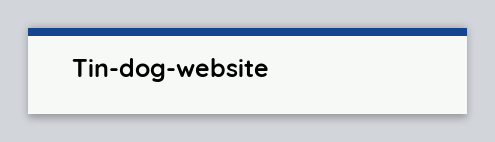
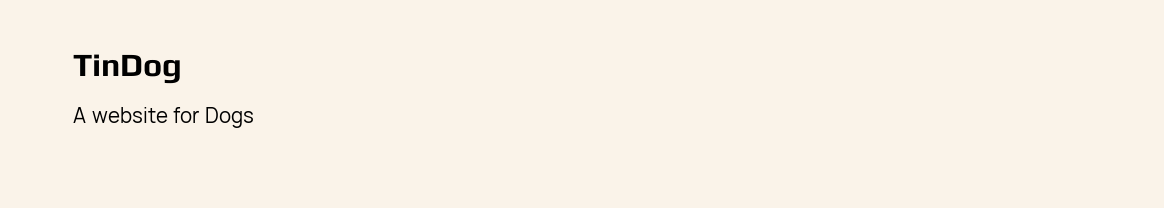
- Tin-dog-website
+ TinDog
+ A website for Dogs

